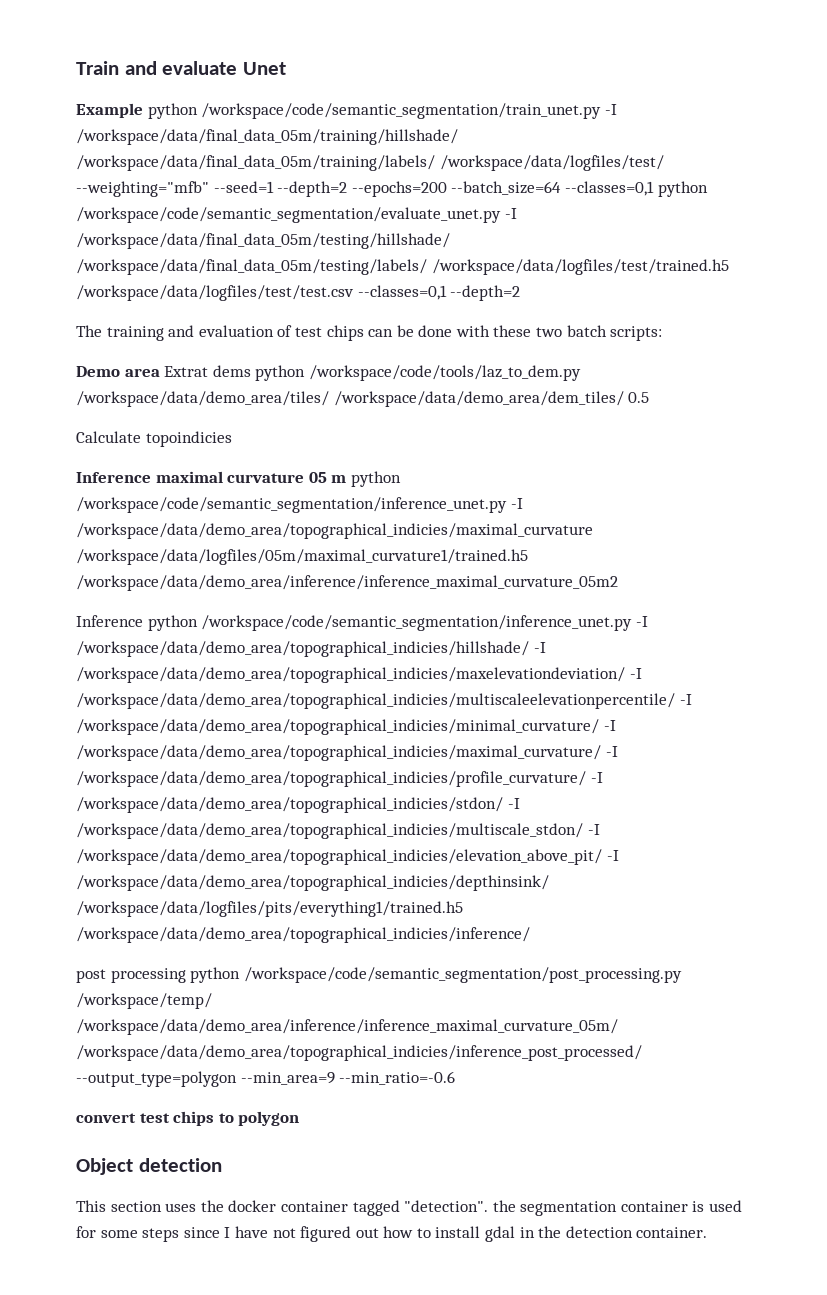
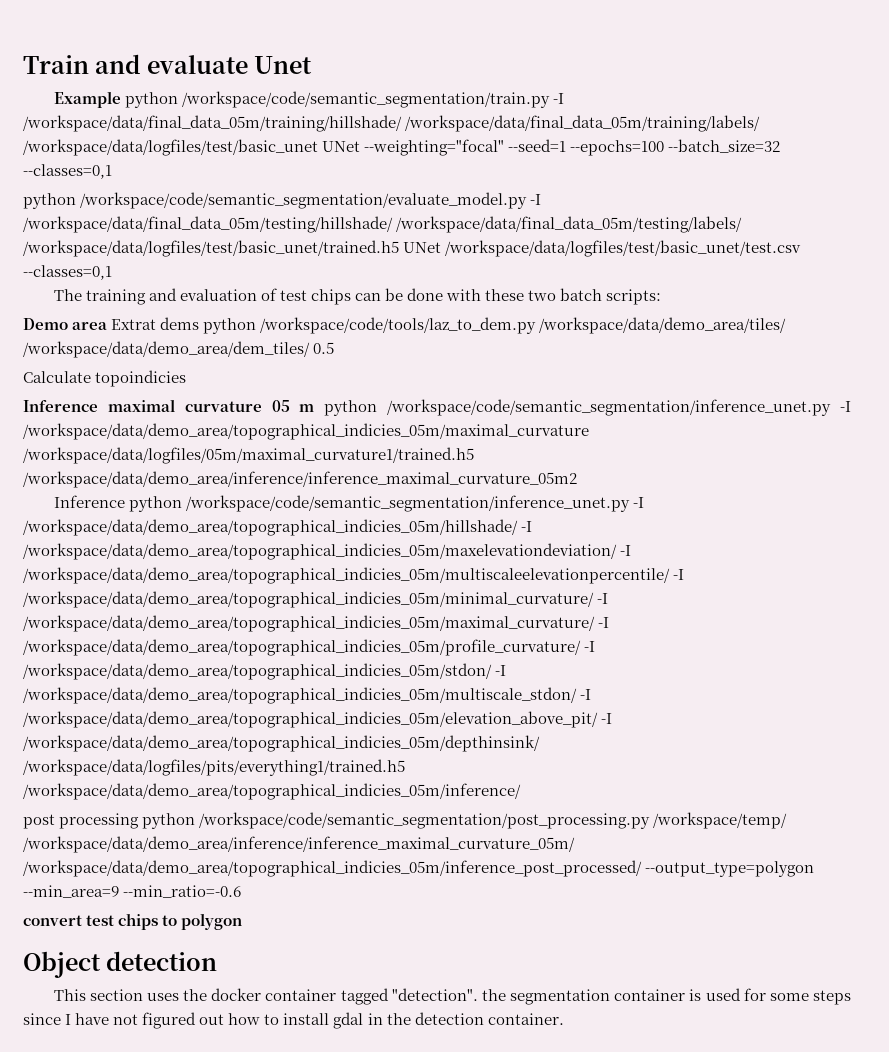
- Example python /workspace/code/semantic_segmentation/train_unet.py -I /workspace/data/final_data_05m/training/hillshade/ /workspace/data/final_data_05m/training/labels/ /workspace/data/logfiles/test/ --weighting="mfb" --seed=1 --depth=2 --epochs=200 --batch_size=64 --classes=0,1 python /workspace/code/semantic_segmentation/evaluate_unet.py -I /workspace/data/final_data_05m/testing/hillshade/ /workspace/data/final_data_05m/testing/labels/ /workspace/data/logfiles/test/trained.h5 /workspace/data/logfiles/test/test.csv --classes=0,1 --depth=2
+ Example python /workspace/code/semantic_segmentation/train.py -I /workspace/data/final_data_05m/training/hillshade/ /workspace/data/final_data_05m/training/labels/ /workspace/data/logfiles/test/basic_unet UNet --weighting="focal" --seed=1 --epochs=100 --batch_size=32 --classes=0,1
+ python /workspace/code/semantic_segmentation/evaluate_model.py -I /workspace/data/final_data_05m/testing/hillshade/ /workspace/data/final_data_05m/testing/labels/ /workspace/data/logfiles/test/basic_unet/trained.h5 UNet /workspace/data/logfiles/test/basic_unet/test.csv --classes=0,1
- Inference maximal curvature 05 m python /workspace/code/semantic_segmentation/inference_unet.py -I /workspace/data/demo_area/topographical_indicies/maximal_curvature /workspace/data/logfiles/05m/maximal_curvature1/trained.h5 /workspace/data/demo_area/inference/inference_maximal_curvature_05m2
+ Inference maximal curvature 05 m python /workspace/code/semantic_segmentation/inference_unet.py -I /workspace/data/demo_area/topographical_indicies_05m/maximal_curvature /workspace/data/logfiles/05m/maximal_curvature1/trained.h5 /workspace/data/demo_area/inference/inference_maximal_curvature_05m2
- Inference python /workspace/code/semantic_segmentation/inference_unet.py -I /workspace/data/demo_area/topographical_indicies/hillshade/ -I /workspace/data/demo_area/topographical_indicies/maxelevationdeviation/ -I /workspace/data/demo_area/topographical_indicies/multiscaleelevationpercentile/ -I /workspace/data/demo_area/topographical_indicies/minimal_curvature/ -I /workspace/data/demo_area/topographical_indicies/maximal_curvature/ -I /workspace/data/demo_area/topographical_indicies/profile_curvature/ -I /workspace/data/demo_area/topographical_indicies/stdon/ -I /workspace/data/demo_area/topographical_indicies/multiscale_stdon/ -I /workspace/data/demo_area/topographical_indicies/elevation_above_pit/ -I /workspace/data/demo_area/topographical_indicies/depthinsink/ /workspace/data/logfiles/pits/everything1/trained.h5 /workspace/data/demo_area/topographical_indicies/inference/
+ Inference python /workspace/code/semantic_segmentation/inference_unet.py -I /workspace/data/demo_area/topographical_indicies_05m/hillshade/ -I /workspace/data/demo_area/topographical_indicies_05m/maxelevationdeviation/ -I /workspace/data/demo_area/topographical_indicies_05m/multiscaleelevationpercentile/ -I /workspace/data/demo_area/topographical_indicies_05m/minimal_curvature/ -I /workspace/data/demo_area/topographical_indicies_05m/maximal_curvature/ -I /workspace/data/demo_area/topographical_indicies_05m/profile_curvature/ -I /workspace/data/demo_area/topographical_indicies_05m/stdon/ -I /workspace/data/demo_area/topographical_indicies_05m/multiscale_stdon/ -I /workspace/data/demo_area/topographical_indicies_05m/elevation_above_pit/ -I /workspace/data/demo_area/topographical_indicies_05m/depthinsink/ /workspace/data/logfiles/pits/everything1/trained.h5 /workspace/data/demo_area/topographical_indicies_05m/inference/
- post processing python /workspace/code/semantic_segmentation/post_processing.py /workspace/temp/ /workspace/data/demo_area/inference/inference_maximal_curvature_05m/ /workspace/data/demo_area/topographical_indicies/inference_post_processed/ --output_type=polygon --min_area=9 --min_ratio=-0.6
+ post processing python /workspace/code/semantic_segmentation/post_processing.py /workspace/temp/ /workspace/data/demo_area/inference/inference_maximal_curvature_05m/ /workspace/data/demo_area/topographical_indicies_05m/inference_post_processed/ --output_type=polygon --min_area=9 --min_ratio=-0.6

